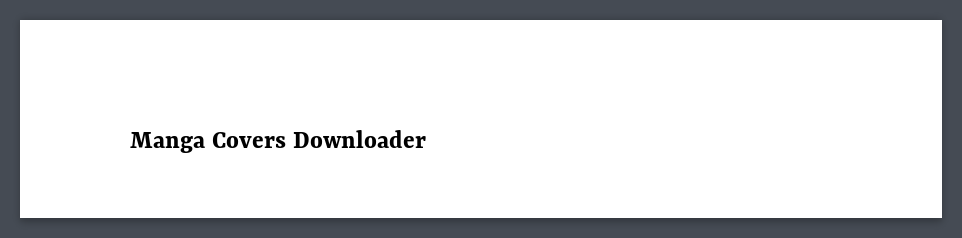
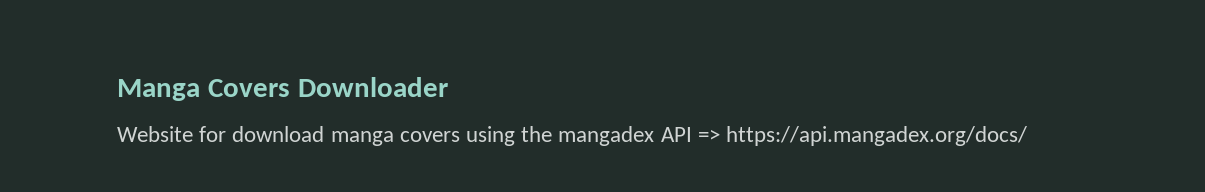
+ Website for download manga covers using the mangadex API => https://api.mangadex.org/docs/

